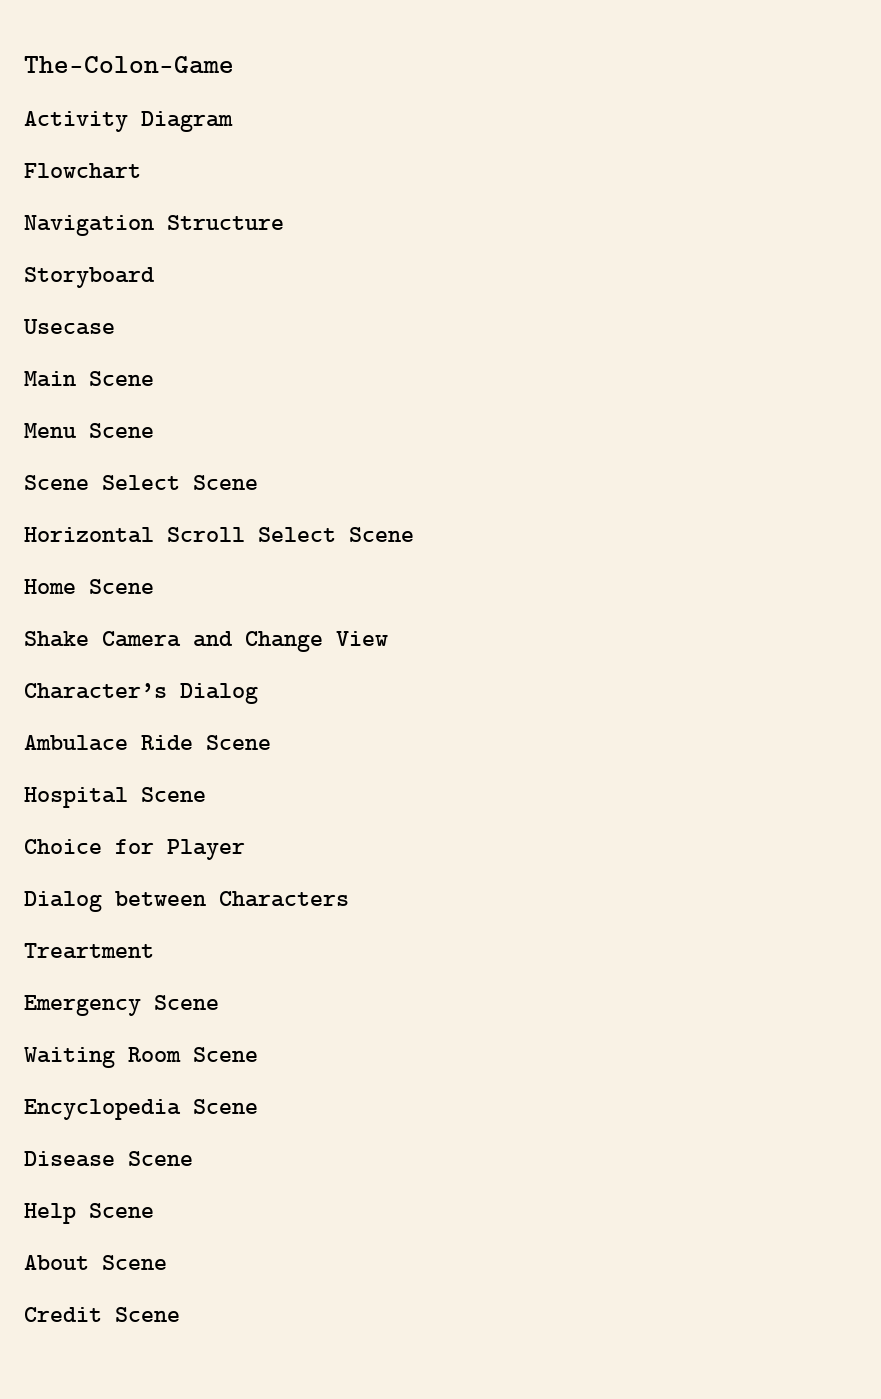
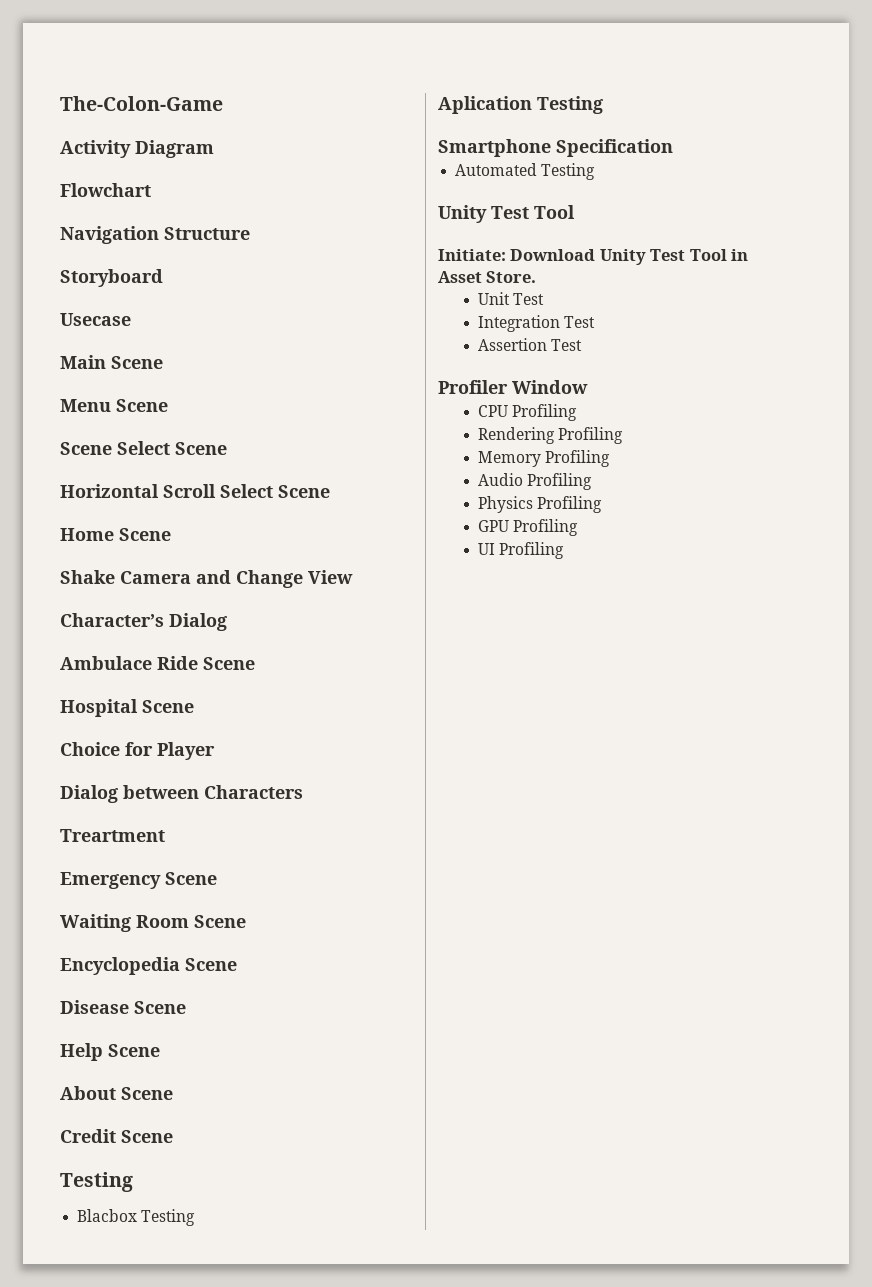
  Credit Scene
+ Testing
+ Blacbox Testing
+ Aplication Testing
+ Smartphone Specification
+ Automated Testing
+ Unity Test Tool
+ Initiate: Download Unity Test Tool in Asset Store.
+ Unit Test
+ Integration Test
+ Assertion Test
+ Profiler Window
+ CPU Profiling
+ Rendering Profiling
+ Memory Profiling
+ Audio Profiling
+ Physics Profiling
+ GPU Profiling
+ UI Profiling

